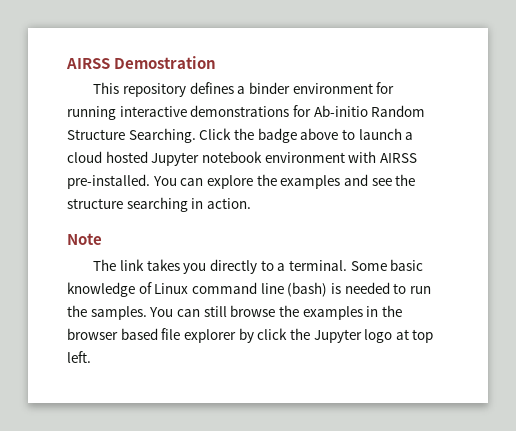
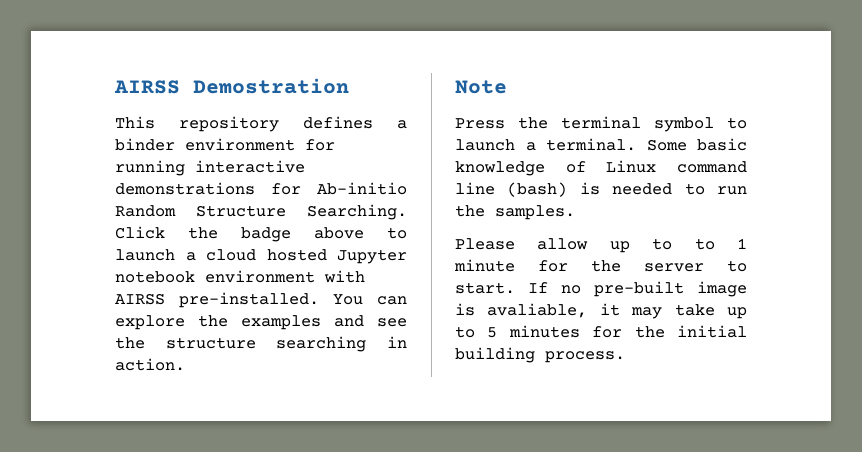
- The link takes you directly to a terminal.
+ Press the terminal symbol to launch a terminal.
- Some basic knowledge of Linux command line (bash) is needed to run the samples. You can still browse the examples in the browser based file explorer by click the Jupyter logo at top left.
+ Some basic knowledge of Linux command line (bash) is needed to run the samples.
+ Please allow up to to 1 minute for the server to start. If no pre-built image is avaliable, it may take up to 5 minutes for the initial building process.

